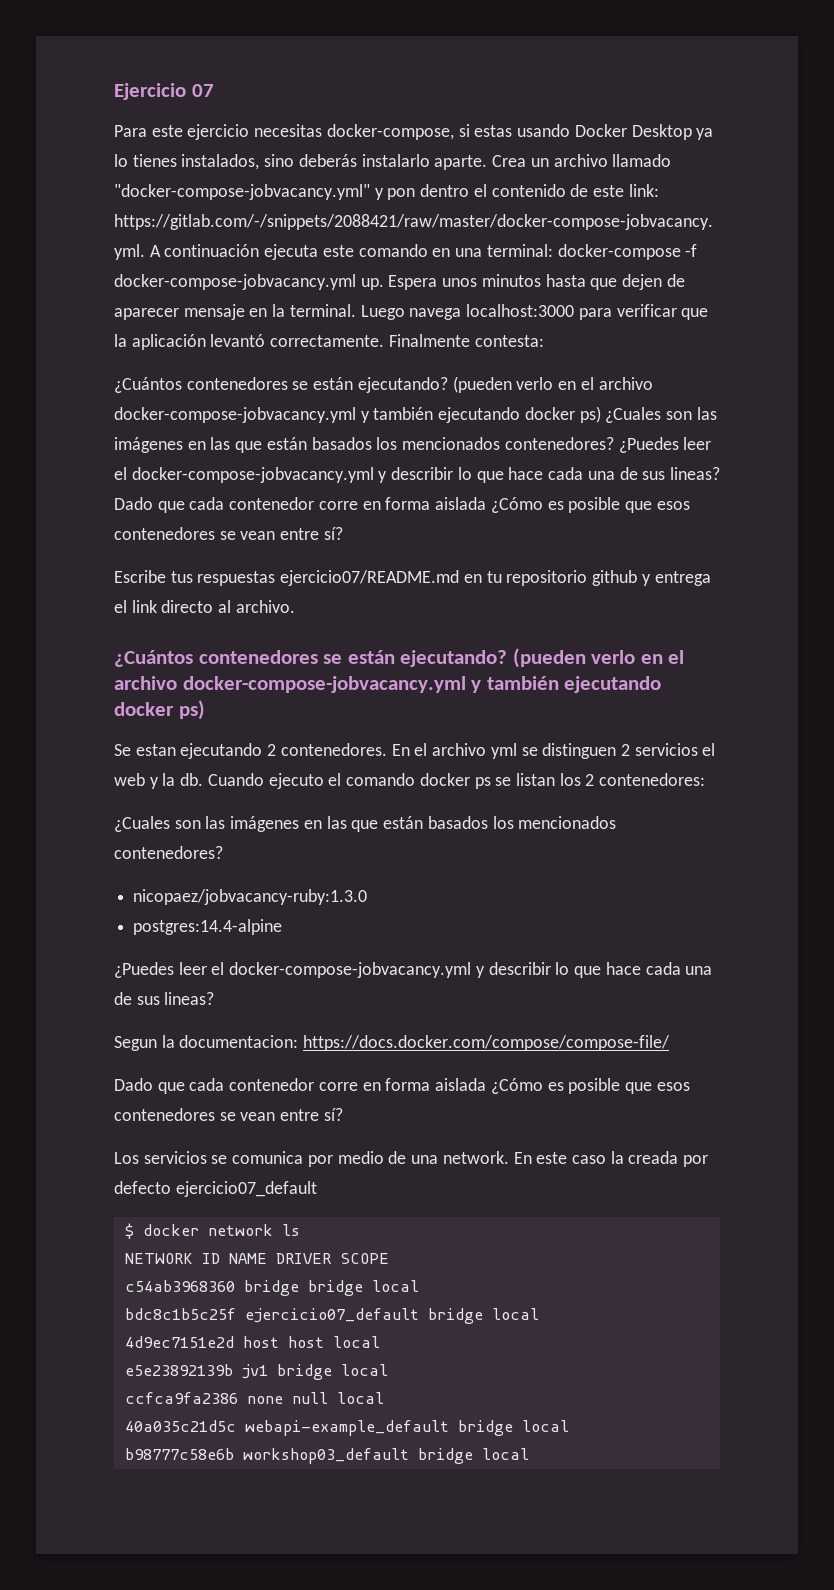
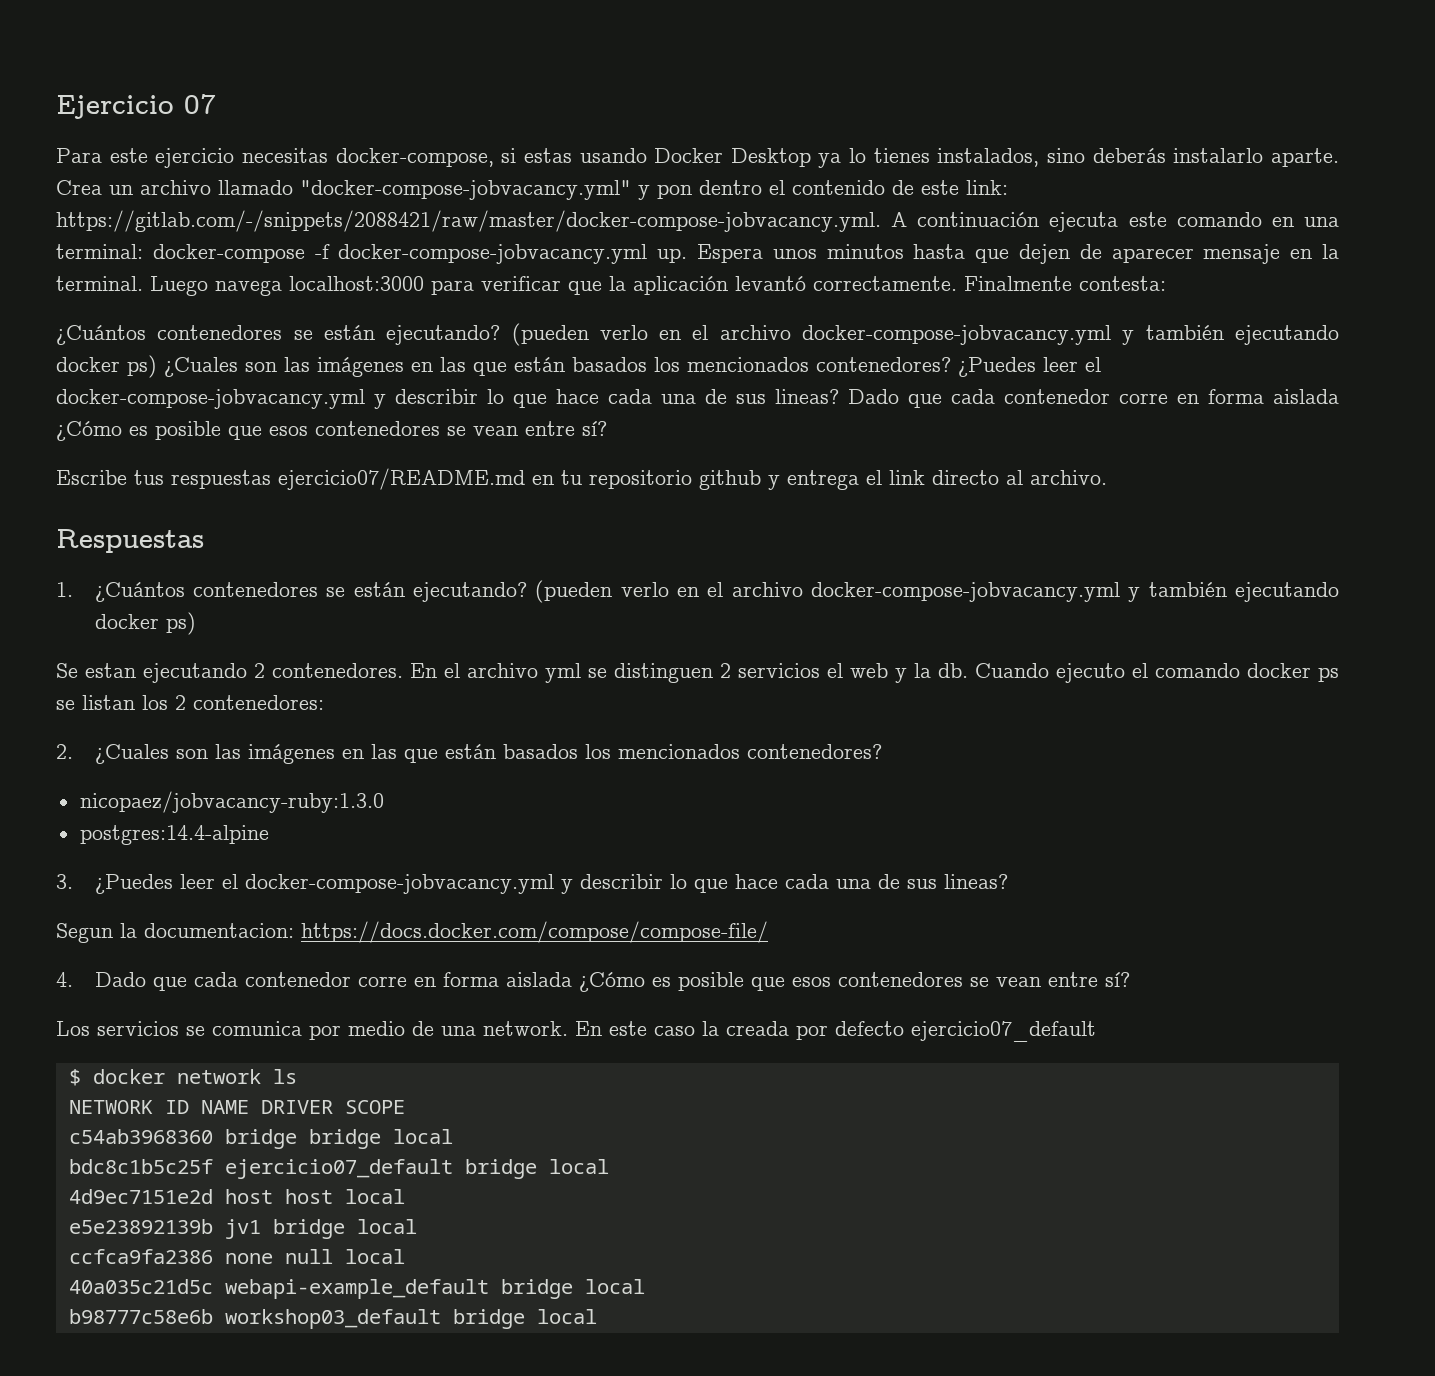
  Escribe tus respuestas ejercicio07/README.md en tu repositorio github y entrega el link directo al archivo.
- ¿Cuántos contenedores se están ejecutando?
+ Respuestas
+ 1. ¿Cuántos contenedores se están ejecutando?
  Cuando ejecuto el comando docker ps se listan los 2 contenedores:
- ¿Cuales son las imágenes en las que están basados los mencionados contenedores?
+ 2. ¿Cuales son las imágenes en las que están basados los mencionados contenedores?
  postgres:14.4-alpine
- ¿Puedes leer el docker-compose-jobvacancy.yml y describir lo que hace cada una de sus lineas?
+ 3. ¿Puedes leer el docker-compose-jobvacancy.yml y describir lo que hace cada una de sus lineas?
  Segun la documentacion: https://docs.docker.com/compose/compose-file/
- Dado que cada contenedor corre en forma aislada ¿Cómo es posible que esos contenedores se vean entre sí?
+ 4. Dado que cada contenedor corre en forma aislada ¿Cómo es posible que esos contenedores se vean entre sí?

